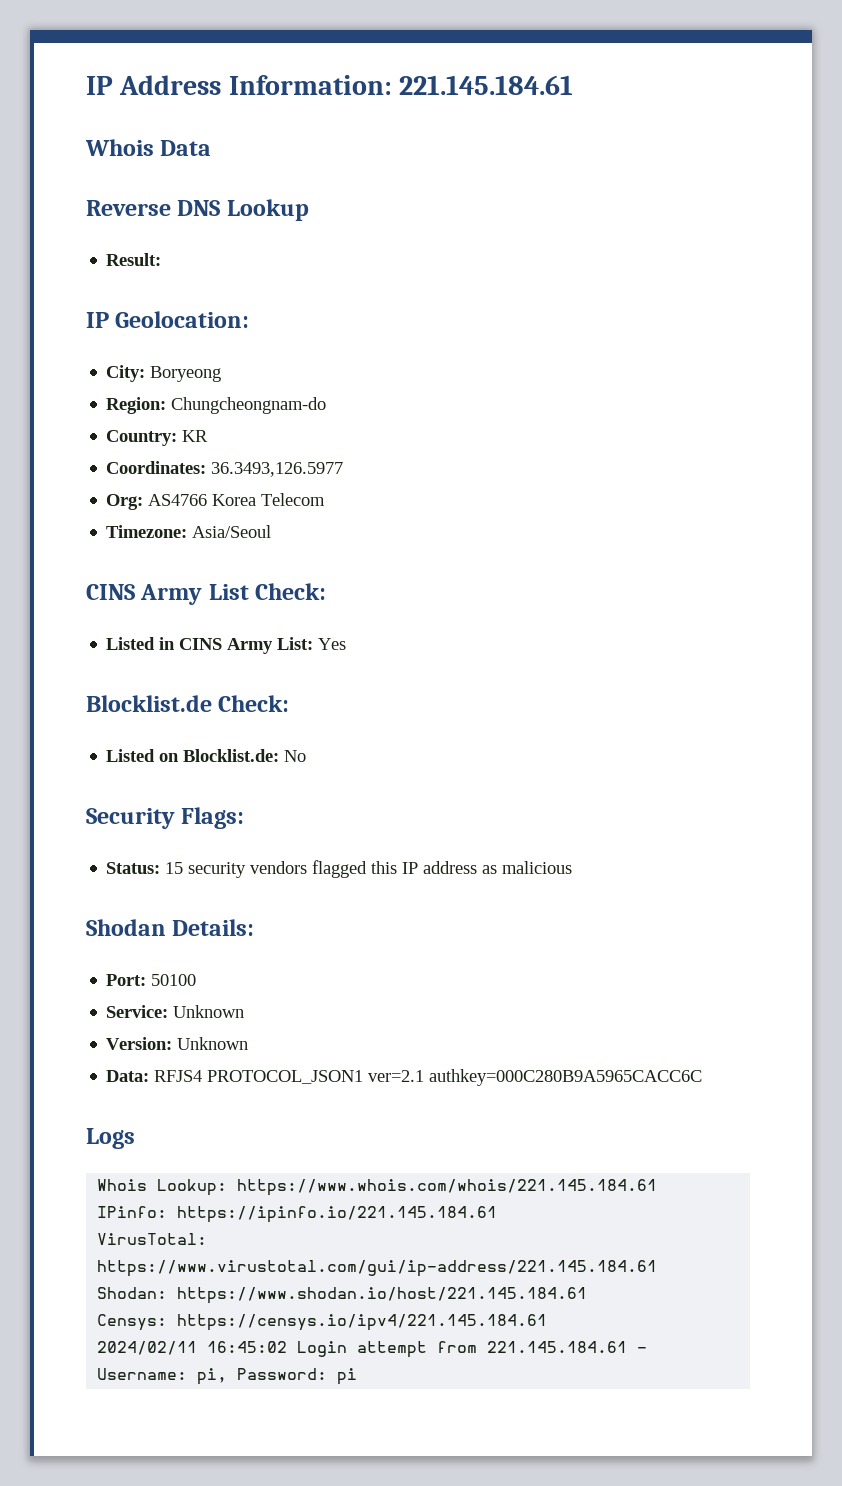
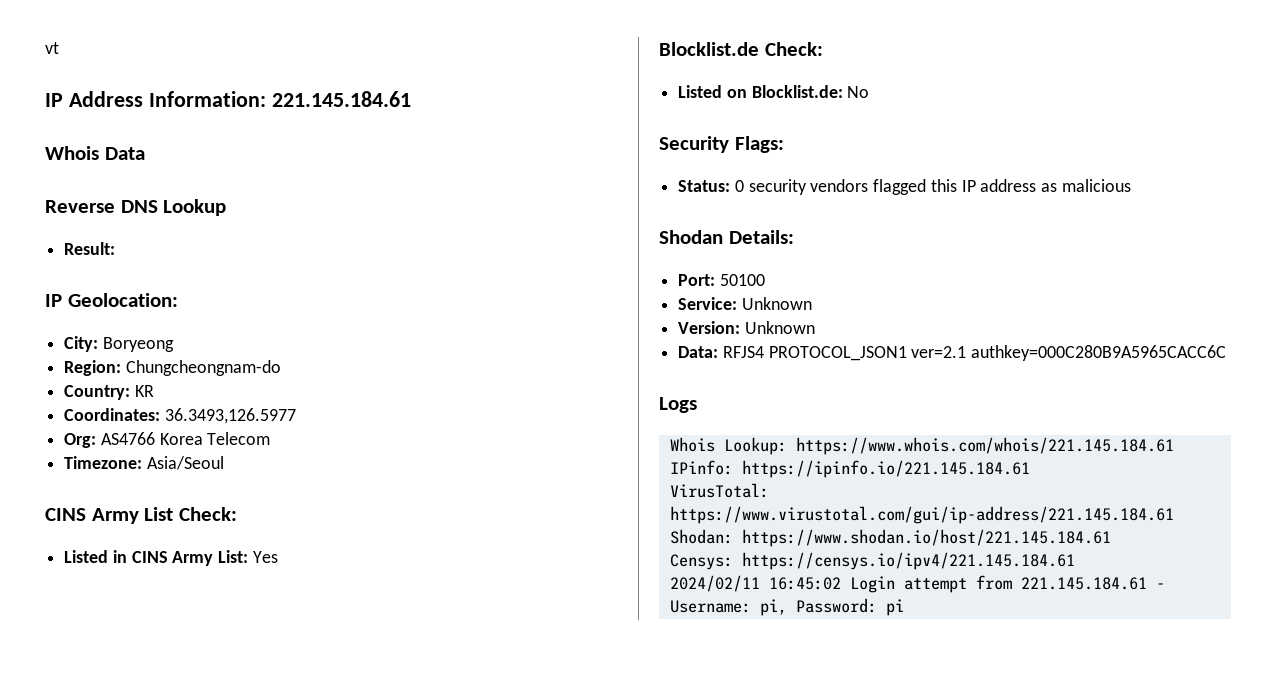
+ vt
- Status: 15 security vendors flagged this IP address as malicious
+ Status: 0 security vendors flagged this IP address as malicious

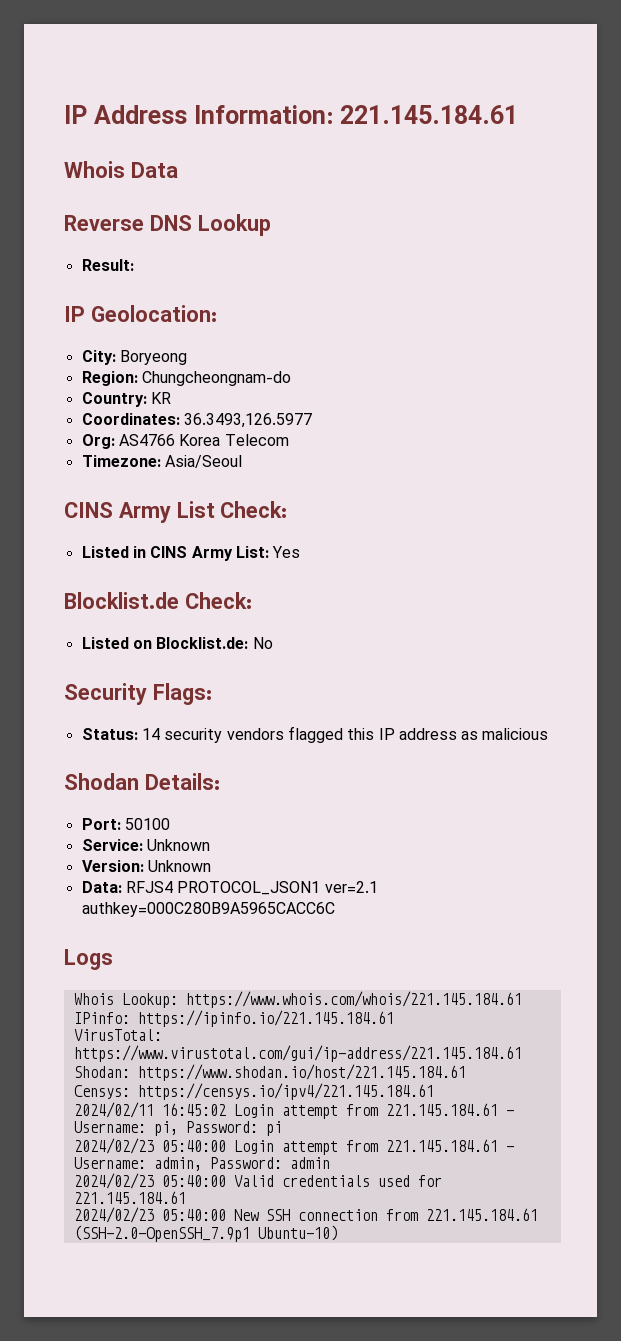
- vt
- Status: 0 security vendors flagged this IP address as malicious
+ Status: 14 security vendors flagged this IP address as malicious
+ 2024/02/23 05:40:00 Login attempt from 221.145.184.61 - Username: admin, Password: admin
+ 2024/02/23 05:40:00 Valid credentials used for 221.145.184.61
+ 2024/02/23 05:40:00 New SSH connection from 221.145.184.61 (SSH-2.0-OpenSSH_7.9p1 Ubuntu-10)

